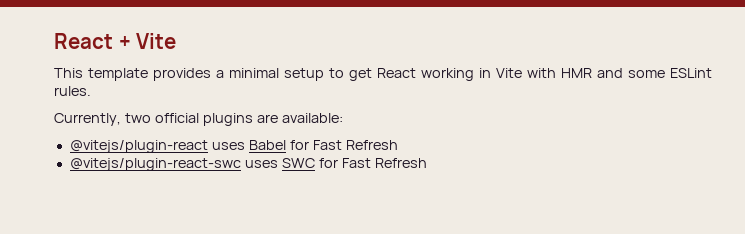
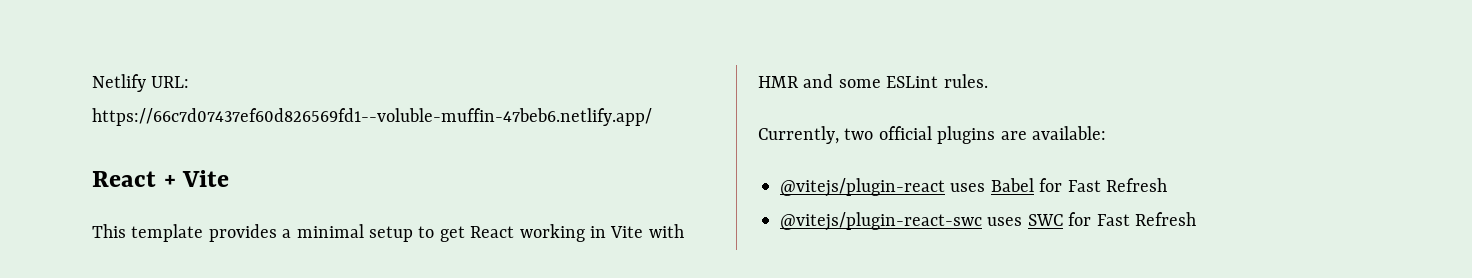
+ Netlify URL: https://66c7d07437ef60d826569fd1--voluble-muffin-47beb6.netlify.app/

